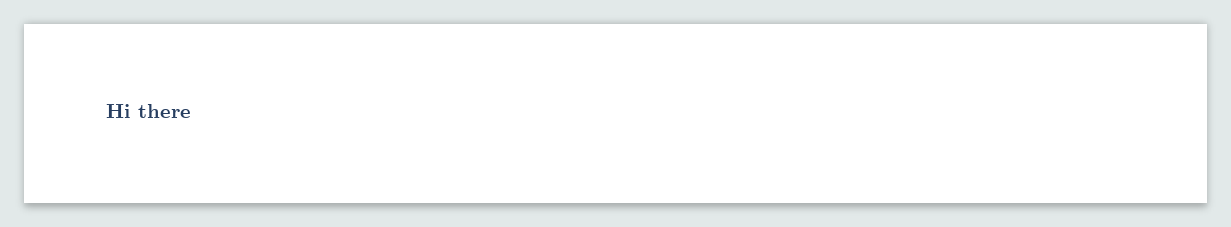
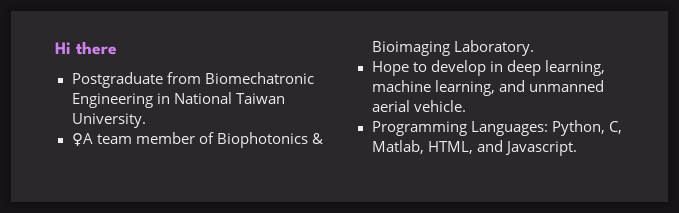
+ Postgraduate from Biomechatronic Engineering in National Taiwan University.
+ ♀A team member of Biophotonics & Bioimaging Laboratory.
+ Hope to develop in deep learning, machine learning, and unmanned aerial vehicle.
+ Programming Languages: Python, C, Matlab, HTML, and Javascript.

